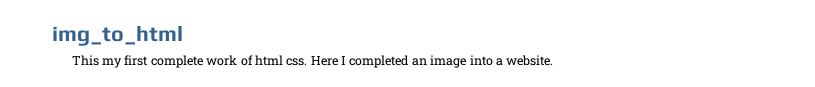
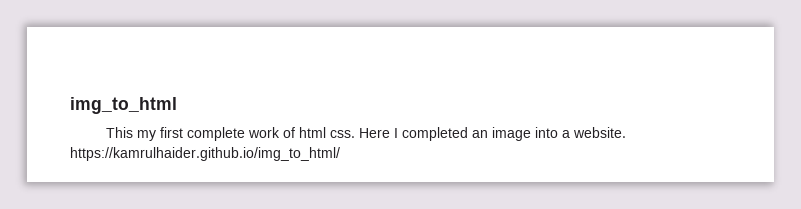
- Here I completed an image into a website.
+ Here I completed an image into a website. https://kamrulhaider.github.io/img_to_html/

